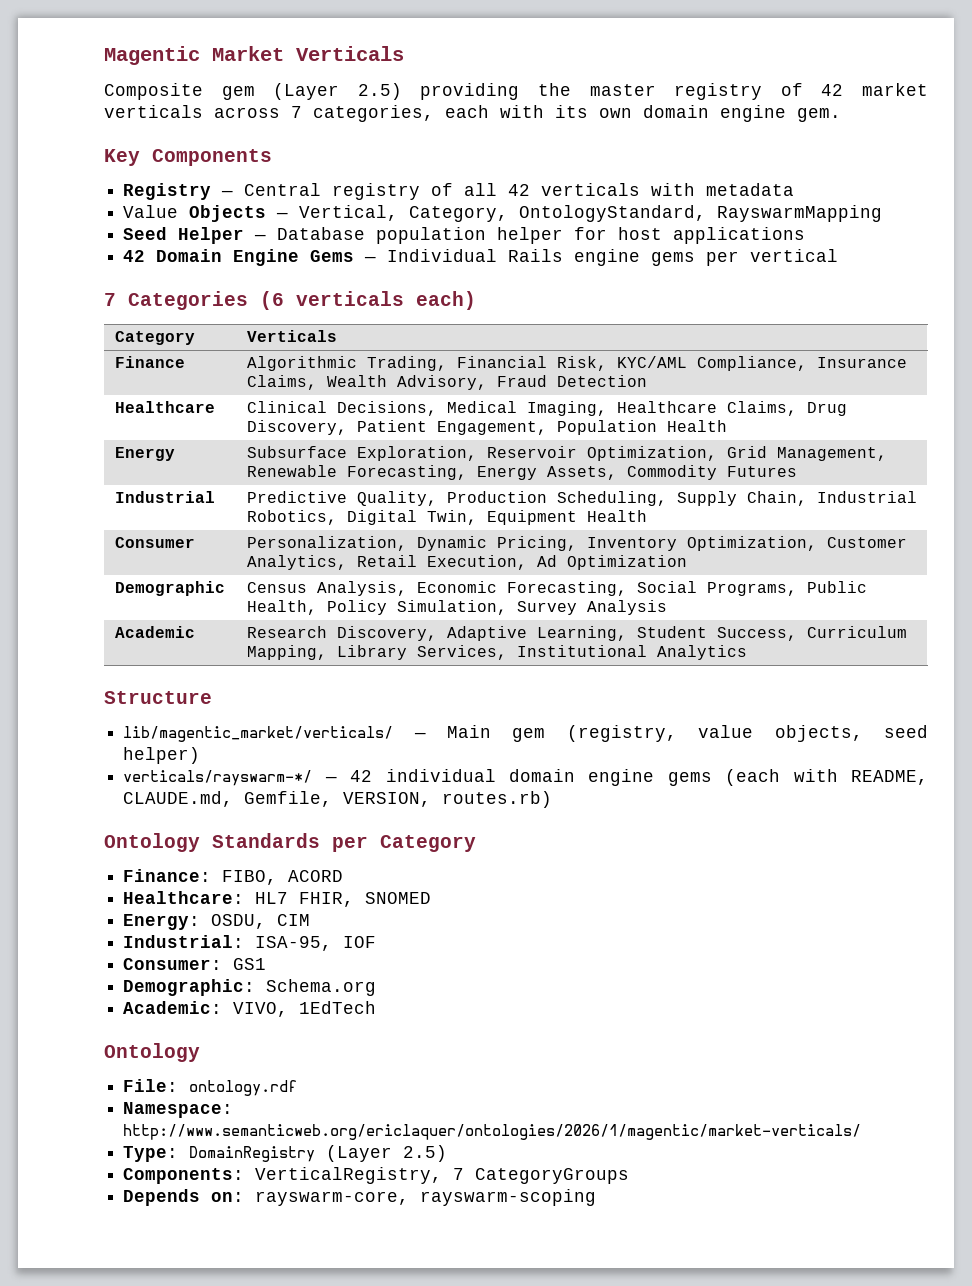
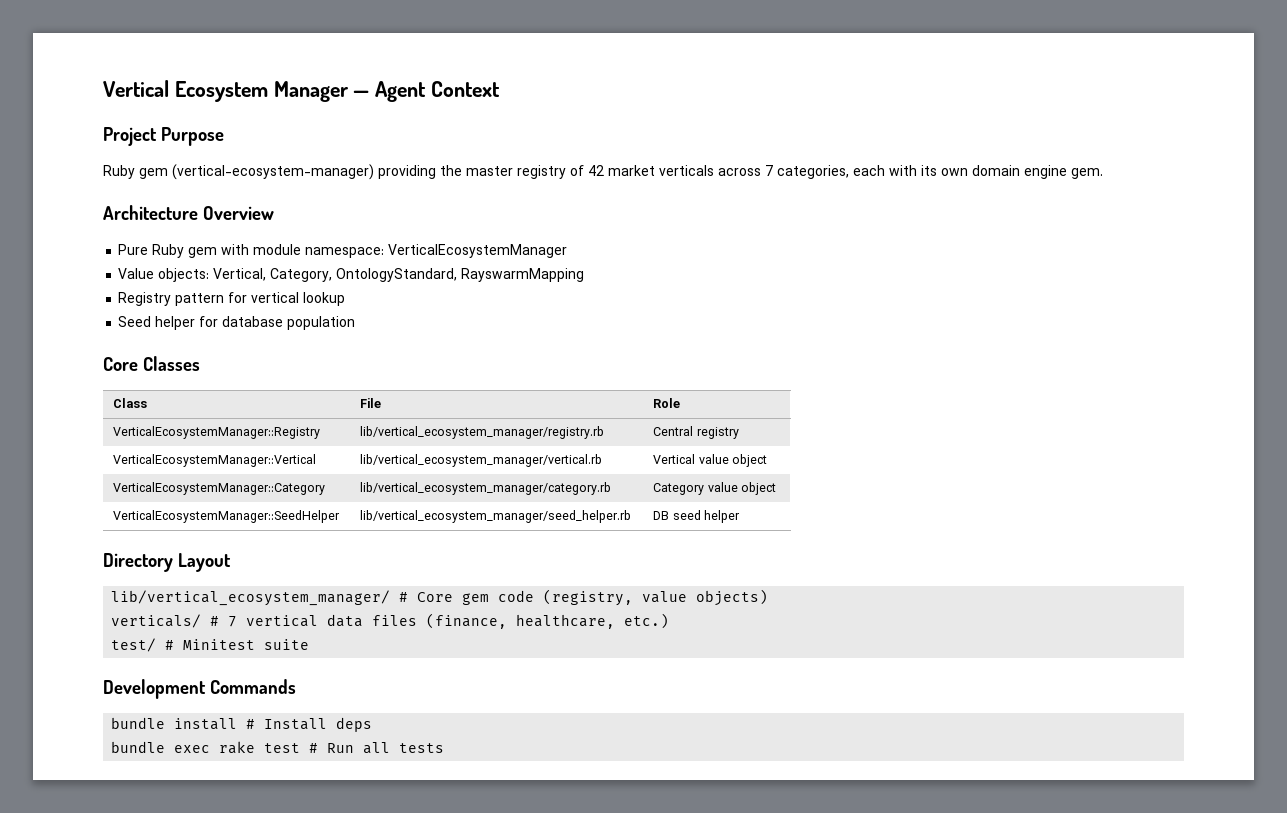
- Magentic Market Verticals
- Composite gem (Layer 2.5) providing the master registry of 42 market verticals across 7 categories, each with its own domain engine gem.
+ Vertical Ecosystem Manager — Agent Context
+ Project Purpose
+ Ruby gem (vertical-ecosystem-manager) providing the master registry of 42 market verticals across 7 categories, each with its own domain engine gem.
- Key Components
- Registry — Central registry of all 42 verticals with metadata
+ Architecture Overview
+ Pure Ruby gem with module namespace: VerticalEcosystemManager
- Value Objects — Vertical, Category, OntologyStandard, RayswarmMapping
+ Value objects: Vertical, Category, OntologyStandard, RayswarmMapping
- Seed Helper — Database population helper for host applications
- 42 Domain Engine Gems — Individual Rails engine gems per vertical
- 7 Categories (6 verticals each)
- Category | Verticals
- Finance | Algorithmic Trading, Financial Risk, KYC/AML Compliance, Insurance Claims, Wealth Advisory, Fraud Detection
- Healthcare | Clinical Decisions, Medical Imaging, Healthcare Claims, Drug Discovery, Patient Engagement, Population Health
- Energy | Subsurface Exploration, Reservoir Optimization, Grid Management, Renewable Forecasting, Energy Assets, Commodity Futures
- Industrial | Predictive Quality, Production Scheduling, Supply Chain, Industrial Robotics, Digital Twin, Equipment Health
- Consumer | Personalization, Dynamic Pricing, Inventory Optimization, Customer Analytics, Retail Execution, Ad Optimization
- Demographic | Census Analysis, Economic Forecasting, Social Programs, Public Health, Policy Simulation, Survey Analysis
- Academic | Research Discovery, Adaptive Learning, Student Success, Curriculum Mapping, Library Services, Institutional Analytics
- Structure
- lib/magentic_market/verticals/ — Main gem (registry, value objects, seed helper)
- verticals/rayswarm-*/ — 42 individual domain engine gems (each with README, CLAUDE.md, Gemfile, VERSION, routes.rb)
- Ontology Standards per Category
- Finance: FIBO, ACORD
- Healthcare: HL7 FHIR, SNOMED
- Energy: OSDU, CIM
- Industrial: ISA-95, IOF
- Consumer: GS1
- Demographic: Schema.org
- Academic: VIVO, 1EdTech
- Ontology
- File: ontology.rdf
- Namespace: http://www.semanticweb.org/ericlaquer/ontologies/2026/1/magentic/market-verticals/
- Type: DomainRegistry (Layer 2.5)
- Components: VerticalRegistry, 7 CategoryGroups
- Depends on: rayswarm-core, rayswarm-scoping
+ Registry pattern for vertical lookup
+ Seed helper for database population
+ Core Classes
+ Class | File | Role
+ VerticalEcosystemManager::Registry | lib/vertical_ecosystem_manager/registry.rb | Central registry
+ VerticalEcosystemManager::Vertical | lib/vertical_ecosystem_manager/vertical.rb | Vertical value object
+ VerticalEcosystemManager::Category | lib/vertical_ecosystem_manager/category.rb | Category value object
+ VerticalEcosystemManager::SeedHelper | lib/vertical_ecosystem_manager/seed_helper.rb | DB seed helper
+ Directory Layout
+ lib/vertical_ecosystem_manager/ # Core gem code (registry, value objects)
+ verticals/ # 7 vertical data files (finance, healthcare, etc.)
+ test/ # Minitest suite
+ Development Commands
+ bundle install # Install deps
+ bundle exec rake test # Run all tests

